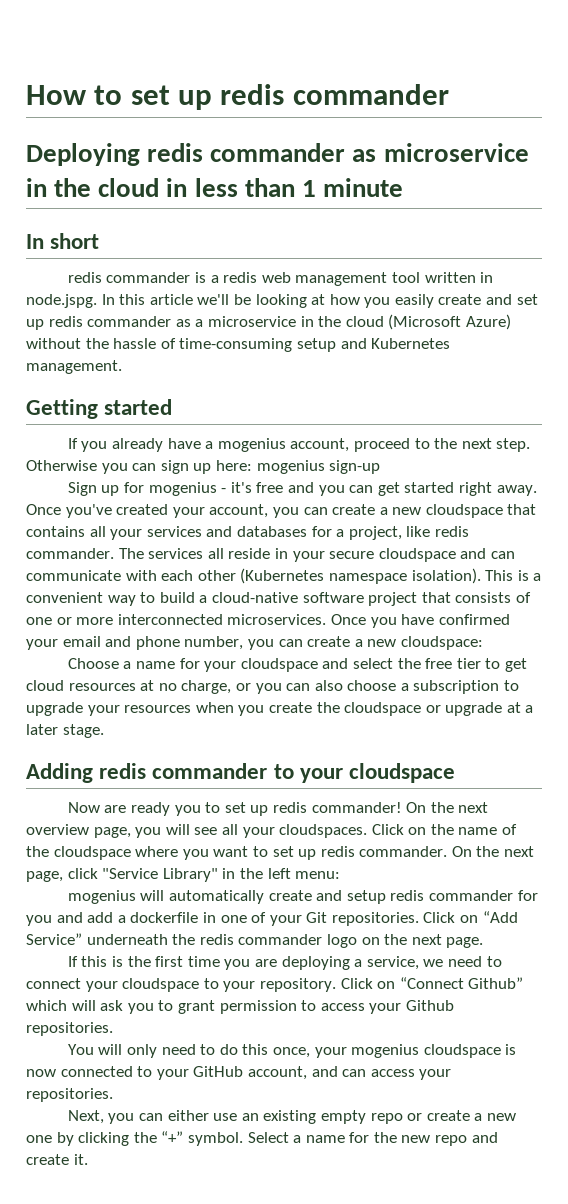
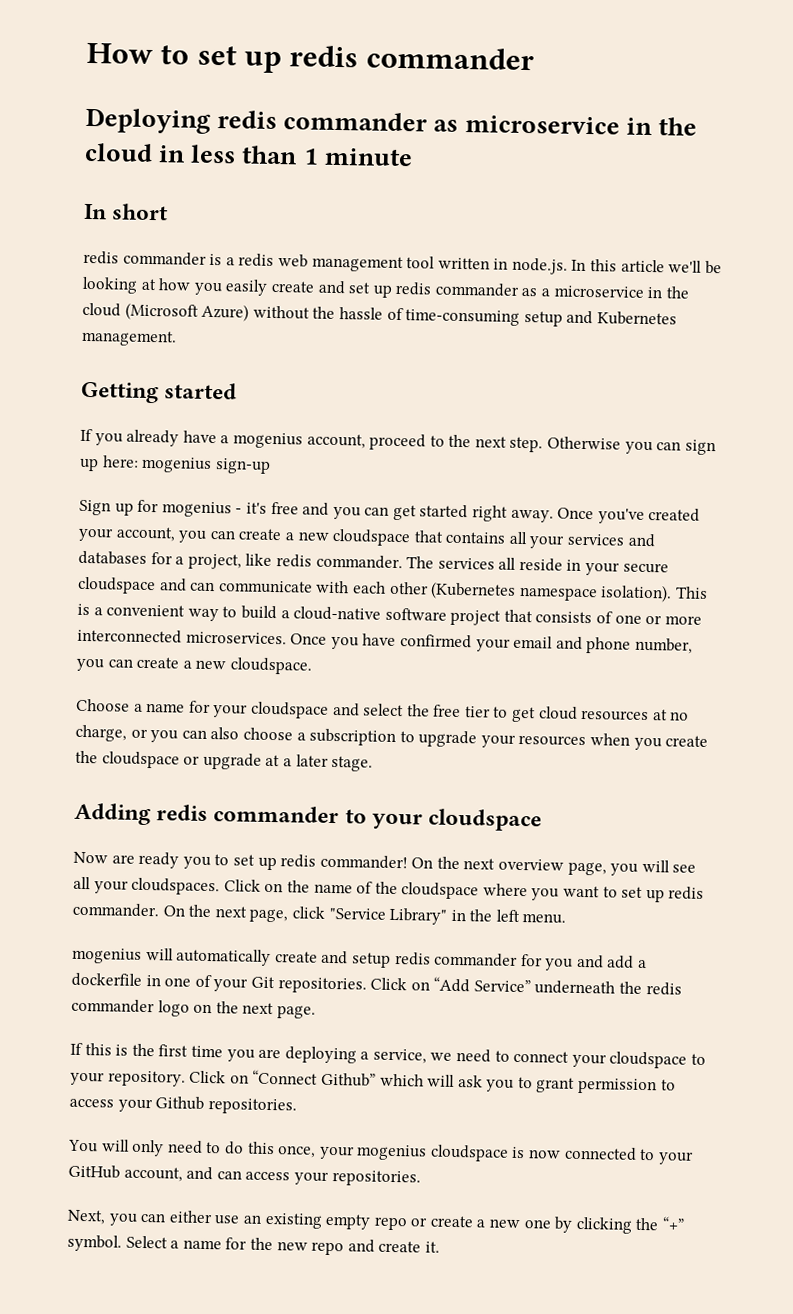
- redis commander is a redis web management tool written in node.jspg. In this article we'll be looking at how you easily create and set up redis commander as a microservice in the cloud (Microsoft Azure) without the hassle of time-consuming setup and Kubernetes management.
+ redis commander is a redis web management tool written in node.js. In this article we'll be looking at how you easily create and set up redis commander as a microservice in the cloud (Microsoft Azure) without the hassle of time-consuming setup and Kubernetes management.
- Once you have confirmed your email and phone number, you can create a new cloudspace:
+ Once you have confirmed your email and phone number, you can create a new cloudspace.
- On the next page, click "Service Library" in the left menu:
+ On the next page, click "Service Library" in the left menu.

